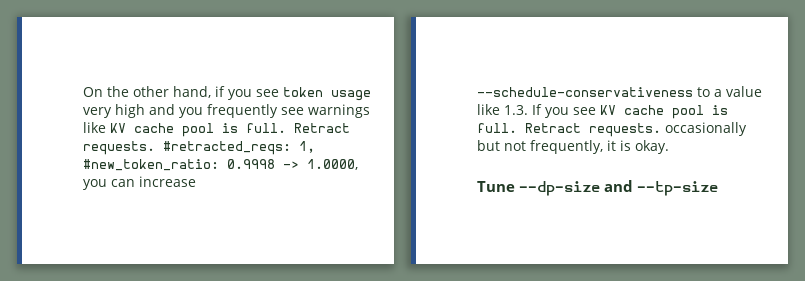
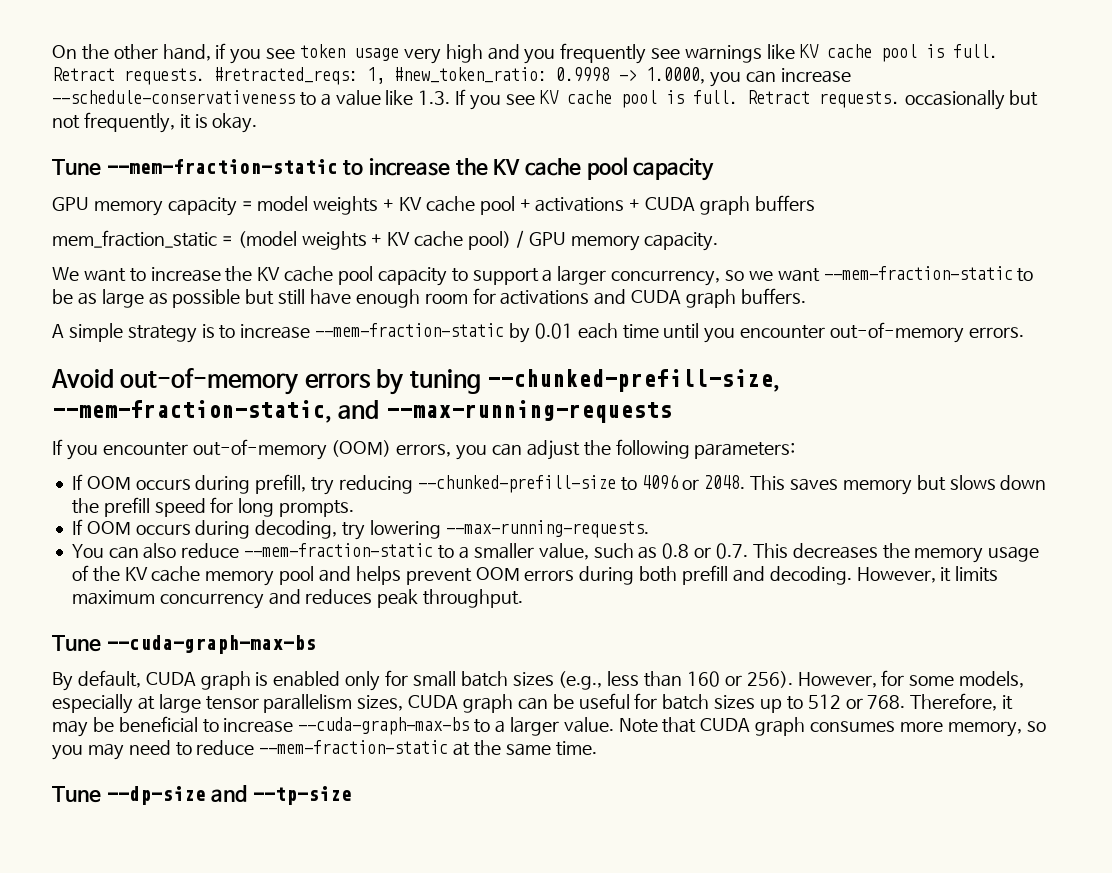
+ Tune --mem-fraction-static to increase the KV cache pool capacity
+ GPU memory capacity = model weights + KV cache pool + activations + CUDA graph buffers
+ mem_fraction_static = (model weights + KV cache pool) / GPU memory capacity.
+ We want to increase the KV cache pool capacity to support a larger concurrency, so we want --mem-fraction-static to be as large as possible but still have enough room for activations and CUDA graph buffers.
+ A simple strategy is to increase --mem-fraction-static by 0.01 each time until you encounter out-of-memory errors.
+ Avoid out-of-memory errors by tuning --chunked-prefill-size, --mem-fraction-static, and --max-running-requests
+ If you encounter out-of-memory (OOM) errors, you can adjust the following parameters:
+ If OOM occurs during prefill, try reducing --chunked-prefill-size to 4096 or 2048. This saves memory but slows down the prefill speed for long prompts.
+ If OOM occurs during decoding, try lowering --max-running-requests.
+ You can also reduce --mem-fraction-static to a smaller value, such as 0.8 or 0.7. This decreases the memory usage of the KV cache memory pool and helps prevent OOM errors during both prefill and decoding. However, it limits maximum concurrency and reduces peak throughput.
+ Tune --cuda-graph-max-bs
+ By default, CUDA graph is enabled only for small batch sizes (e.g., less than 160 or 256). However, for some models, especially at large tensor parallelism sizes, CUDA graph can be useful for batch sizes up to 512 or 768. Therefore, it may be beneficial to increase --cuda-graph-max-bs to a larger value. Note that CUDA graph consumes more memory, so you may need to reduce --mem-fraction-static at the same time.

